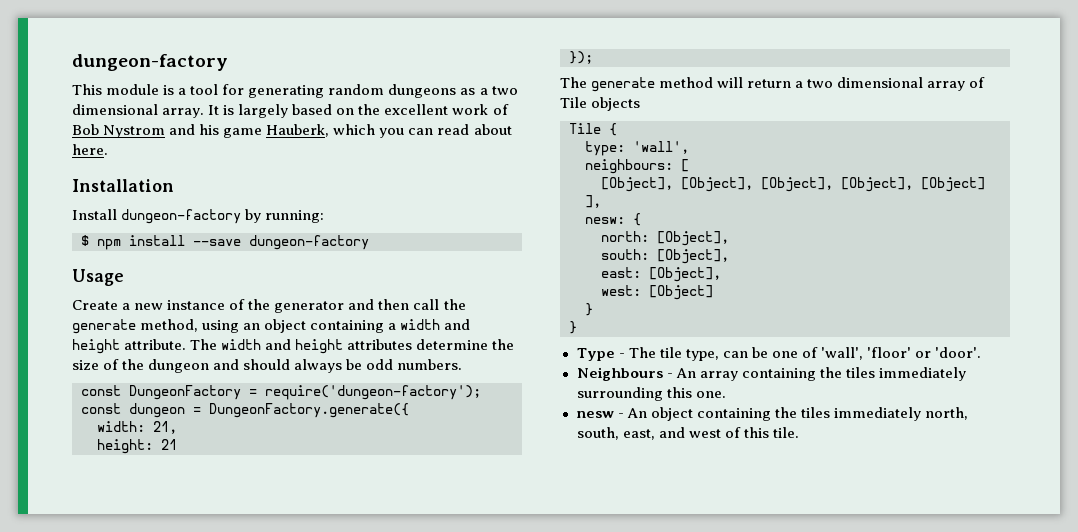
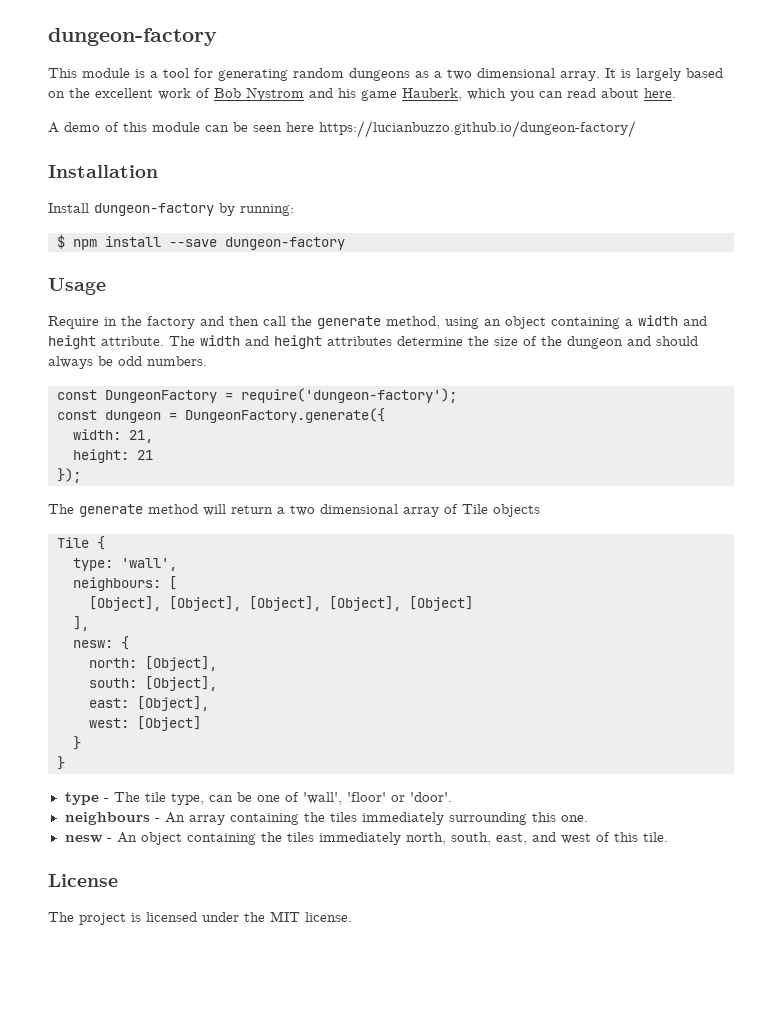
+ A demo of this module can be seen here https://lucianbuzzo.github.io/dungeon-factory/
- Create a new instance of the generator and then call the generate method, using an object containing a width and height attribute.
+ Require in the factory and then call the generate method, using an object containing a width and height attribute.
- Type - The tile type, can be one of 'wall', 'floor' or 'door'.
+ type - The tile type, can be one of 'wall', 'floor' or 'door'.
- Neighbours - An array containing the tiles immediately surrounding this one.
+ neighbours - An array containing the tiles immediately surrounding this one.
+ License
+ The project is licensed under the MIT license.

